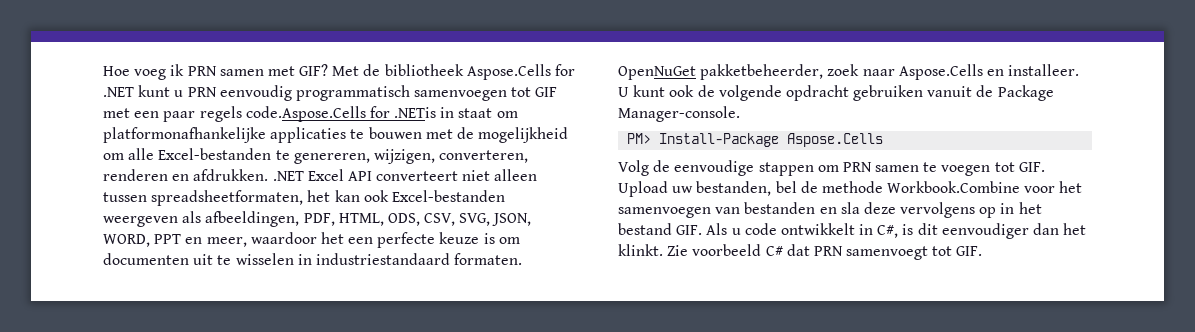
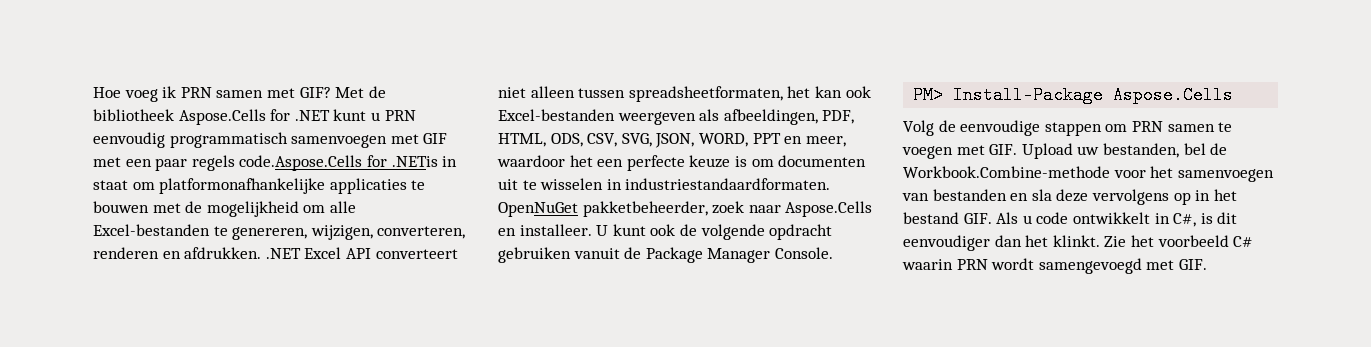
- Met de bibliotheek Aspose.Cells for .NET kunt u PRN eenvoudig programmatisch samenvoegen tot GIF met een paar regels code.Aspose.Cells for .NETis in staat om platformonafhankelijke applicaties te bouwen met de mogelijkheid om alle Excel-bestanden te genereren, wijzigen, converteren, renderen en afdrukken. .NET Excel API converteert niet alleen tussen spreadsheetformaten, het kan ook Excel-bestanden weergeven als afbeeldingen, PDF, HTML, ODS, CSV, SVG, JSON, WORD, PPT en meer, waardoor het een perfecte keuze is om documenten uit te wisselen in industriestandaard formaten.
+ Met de bibliotheek Aspose.Cells for .NET kunt u PRN eenvoudig programmatisch samenvoegen met GIF met een paar regels code.Aspose.Cells for .NETis in staat om platformonafhankelijke applicaties te bouwen met de mogelijkheid om alle Excel-bestanden te genereren, wijzigen, converteren, renderen en afdrukken. .NET Excel API converteert niet alleen tussen spreadsheetformaten, het kan ook Excel-bestanden weergeven als afbeeldingen, PDF, HTML, ODS, CSV, SVG, JSON, WORD, PPT en meer, waardoor het een perfecte keuze is om documenten uit te wisselen in industriestandaardformaten.
- U kunt ook de volgende opdracht gebruiken vanuit de Package Manager-console.
+ U kunt ook de volgende opdracht gebruiken vanuit de Package Manager Console.
- Volg de eenvoudige stappen om PRN samen te voegen tot GIF. Upload uw bestanden, bel de methode Workbook.Combine voor het samenvoegen van bestanden en sla deze vervolgens op in het bestand GIF. Als u code ontwikkelt in C#, is dit eenvoudiger dan het klinkt.
+ Volg de eenvoudige stappen om PRN samen te voegen met GIF. Upload uw bestanden, bel de Workbook.Combine-methode voor het samenvoegen van bestanden en sla deze vervolgens op in het bestand GIF. Als u code ontwikkelt in C#, is dit eenvoudiger dan het klinkt.
- Zie voorbeeld C# dat PRN samenvoegt tot GIF.
+ Zie het voorbeeld C# waarin PRN wordt samengevoegd met GIF.

